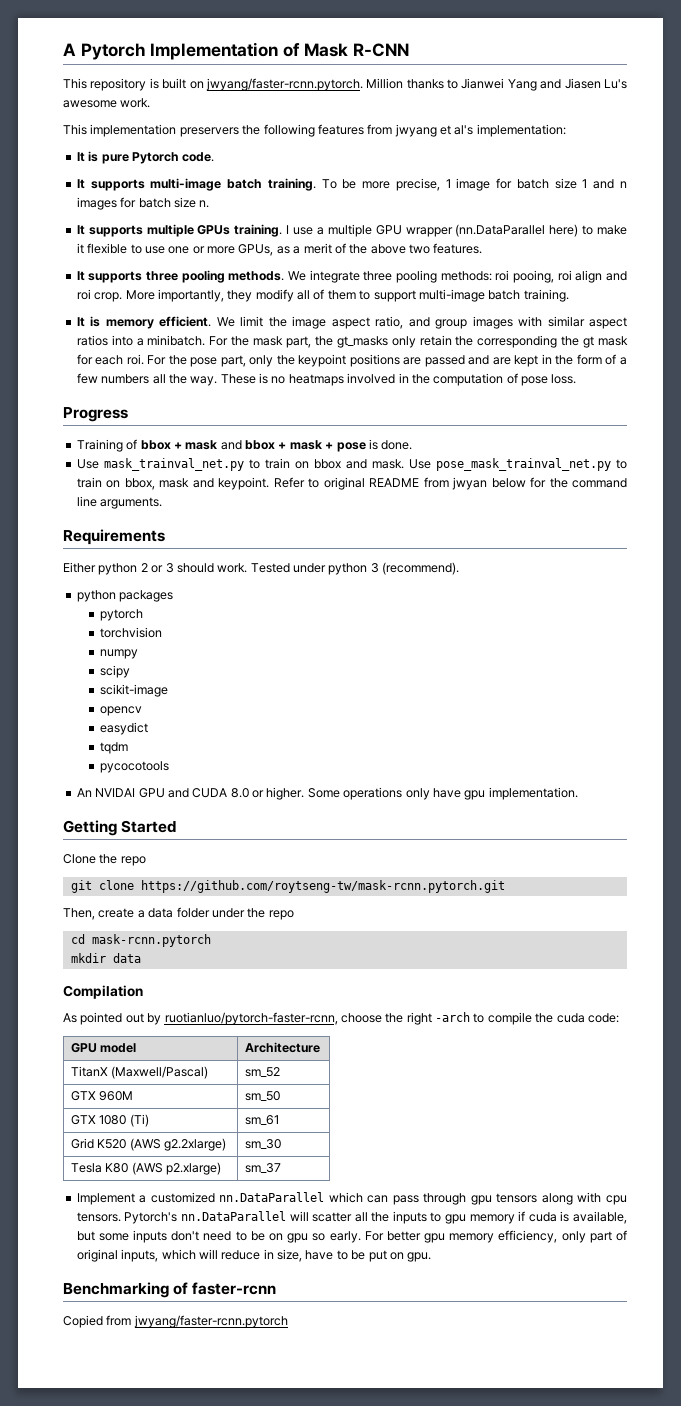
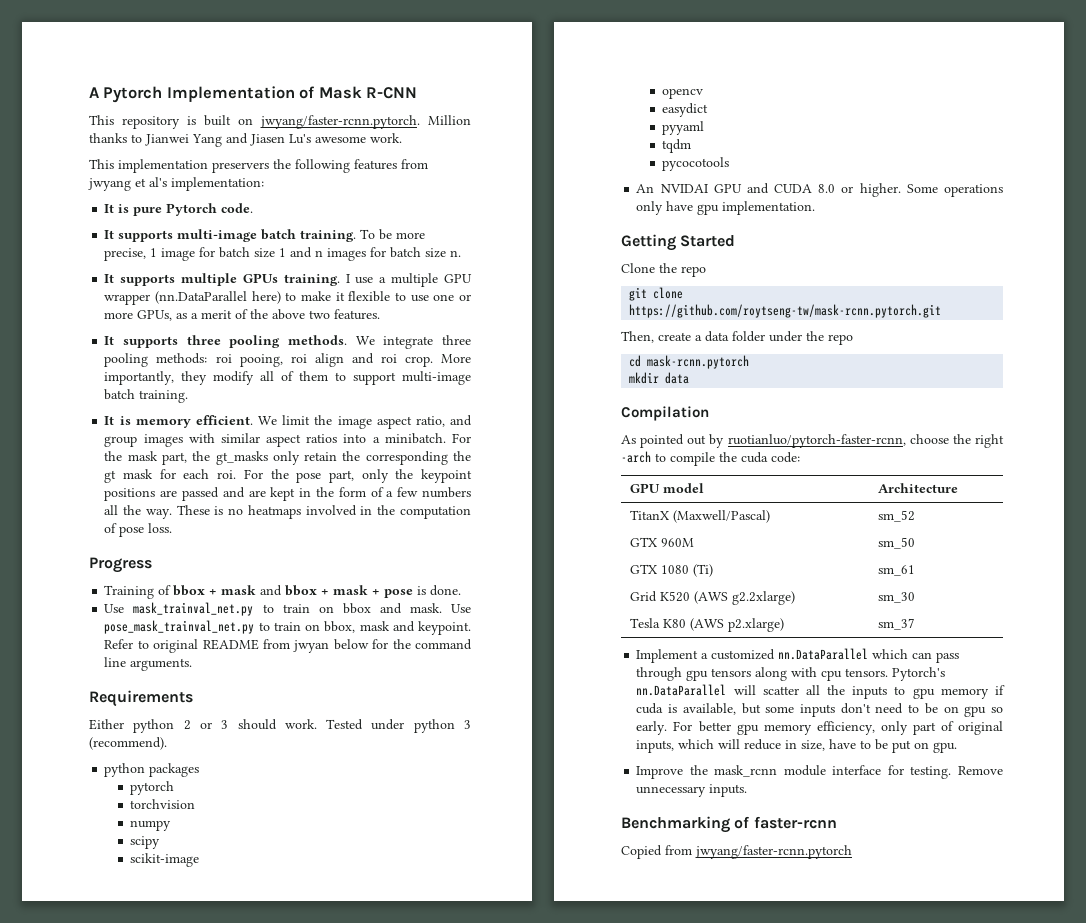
+ pyyaml
+ Improve the mask_rcnn module interface for testing. Remove unnecessary inputs.

